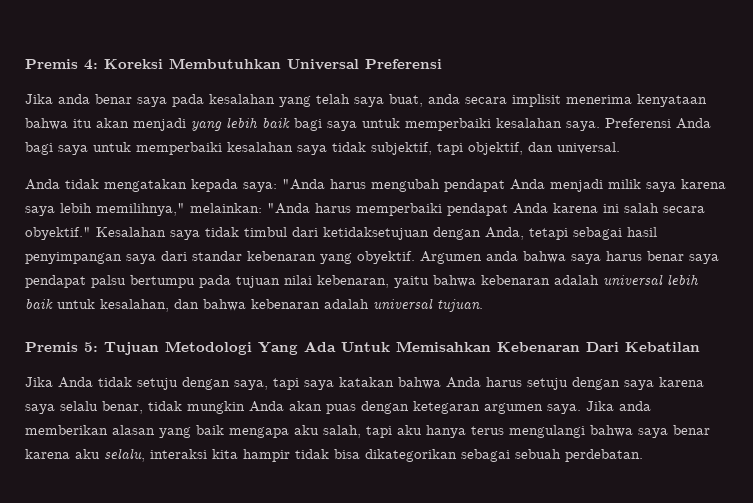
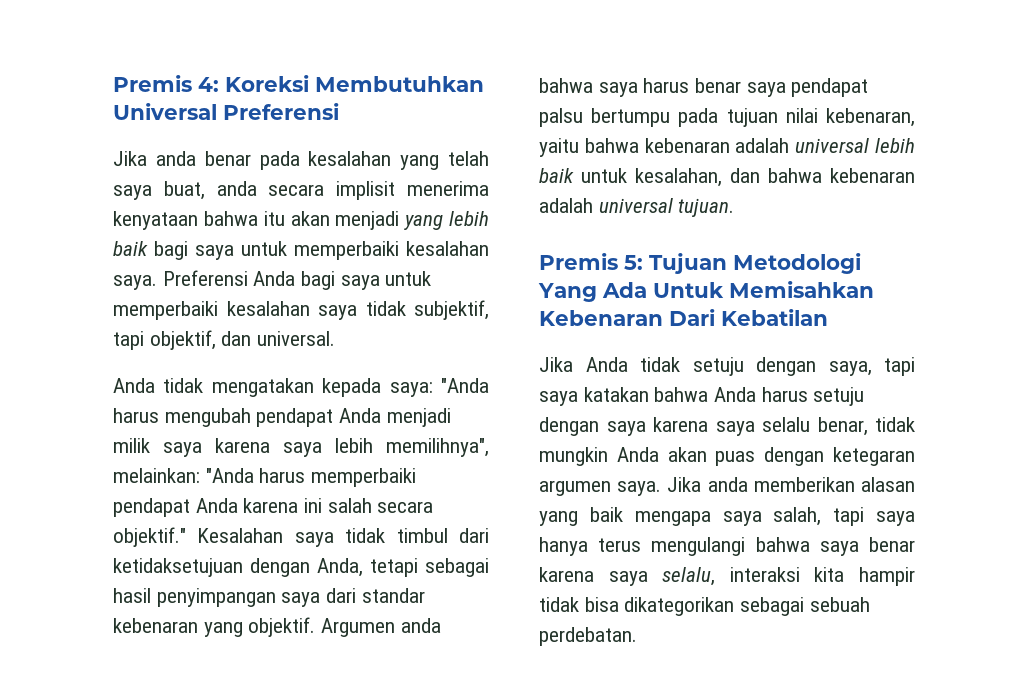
- Jika anda benar saya pada kesalahan yang telah saya buat, anda secara implisit menerima kenyataan bahwa itu akan menjadi yang lebih baik bagi saya untuk memperbaiki kesalahan saya.
+ Jika anda benar pada kesalahan yang telah saya buat, anda secara implisit menerima kenyataan bahwa itu akan menjadi yang lebih baik bagi saya untuk memperbaiki kesalahan saya.
- Anda tidak mengatakan kepada saya: "Anda harus mengubah pendapat Anda menjadi milik saya karena saya lebih memilihnya," melainkan: "Anda harus memperbaiki pendapat Anda karena ini salah secara obyektif."
+ Anda tidak mengatakan kepada saya: "Anda harus mengubah pendapat Anda menjadi milik saya karena saya lebih memilihnya", melainkan: "Anda harus memperbaiki pendapat Anda karena ini salah secara objektif."
- Kesalahan saya tidak timbul dari ketidaksetujuan dengan Anda, tetapi sebagai hasil penyimpangan saya dari standar kebenaran yang obyektif.
+ Kesalahan saya tidak timbul dari ketidaksetujuan dengan Anda, tetapi sebagai hasil penyimpangan saya dari standar kebenaran yang objektif.
- Jika anda memberikan alasan yang baik mengapa aku salah, tapi aku hanya terus mengulangi bahwa saya benar karena aku selalu, interaksi kita hampir tidak bisa dikategorikan sebagai sebuah perdebatan.
+ Jika anda memberikan alasan yang baik mengapa saya salah, tapi saya hanya terus mengulangi bahwa saya benar karena saya selalu, interaksi kita hampir tidak bisa dikategorikan sebagai sebuah perdebatan.

